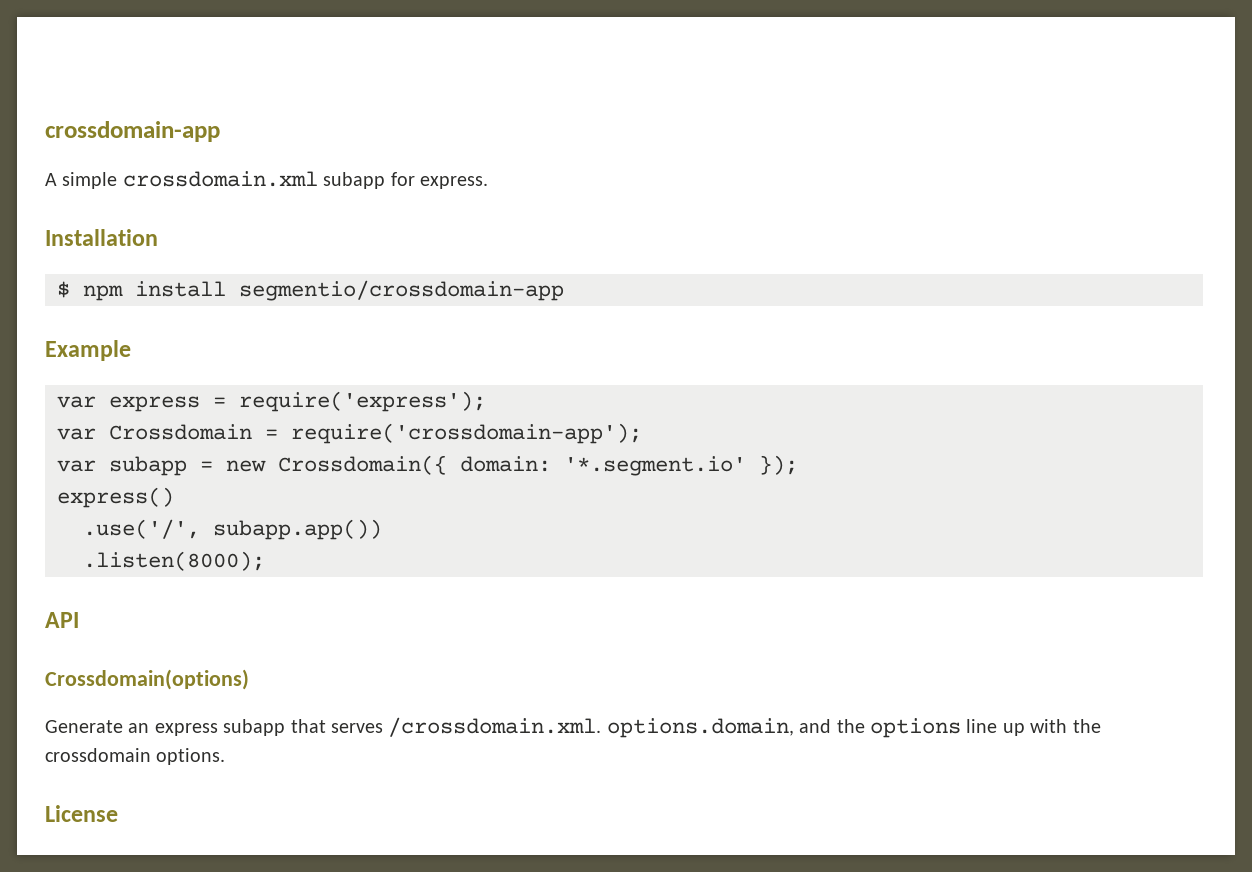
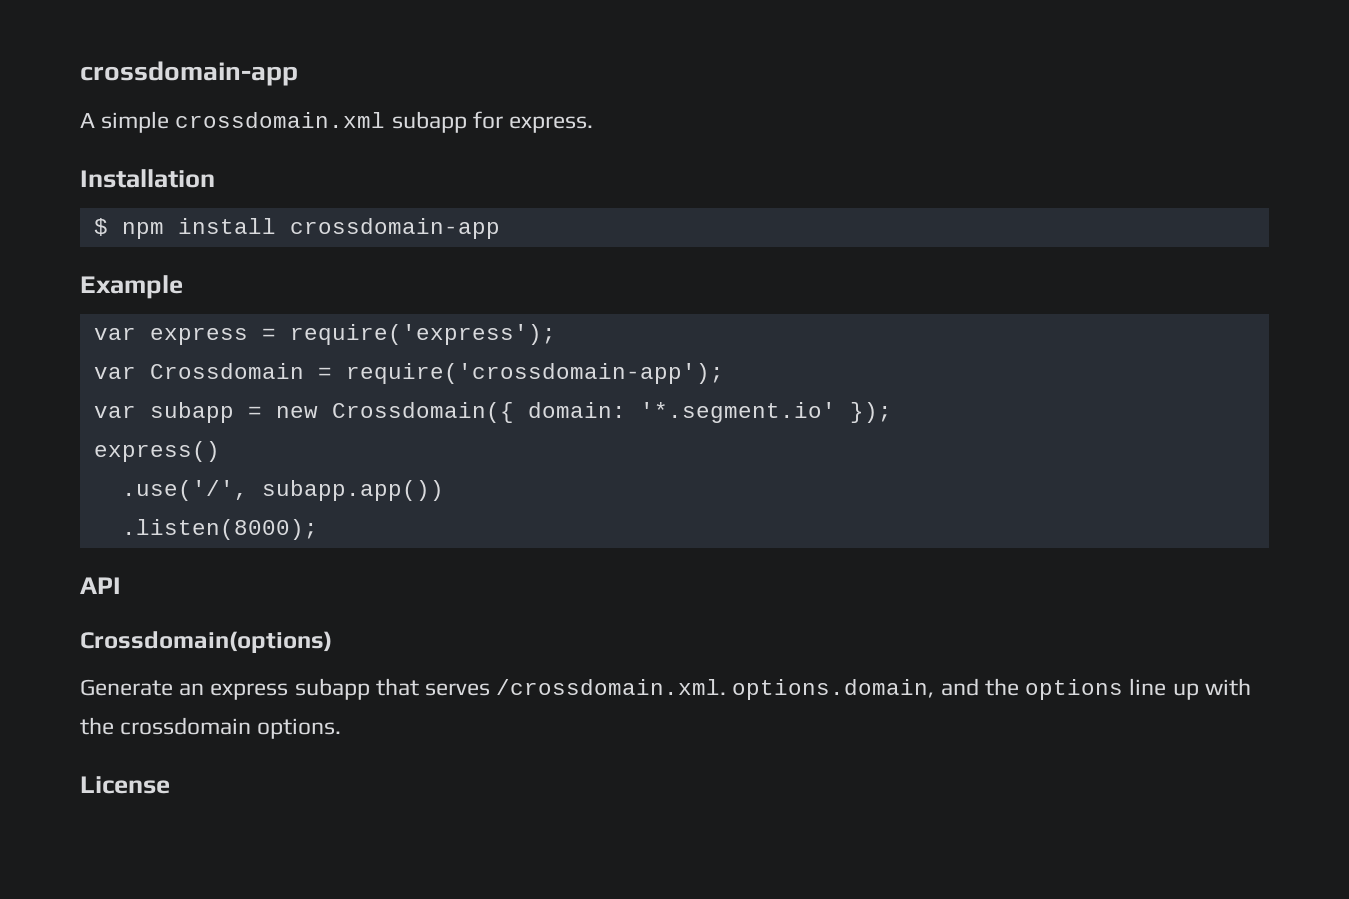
- $ npm install segmentio/crossdomain-app
+ $ npm install crossdomain-app

